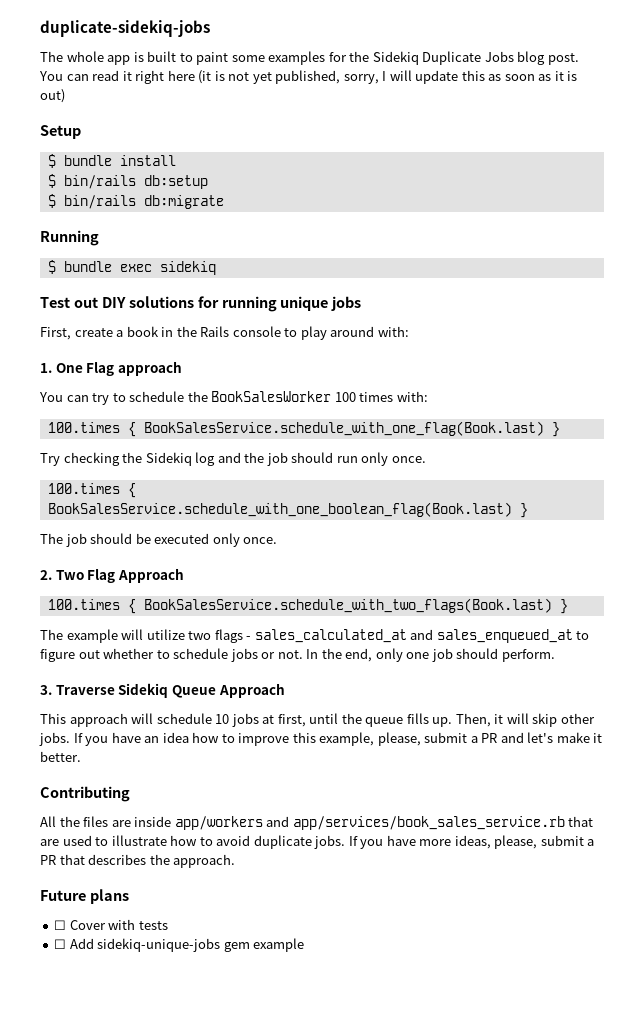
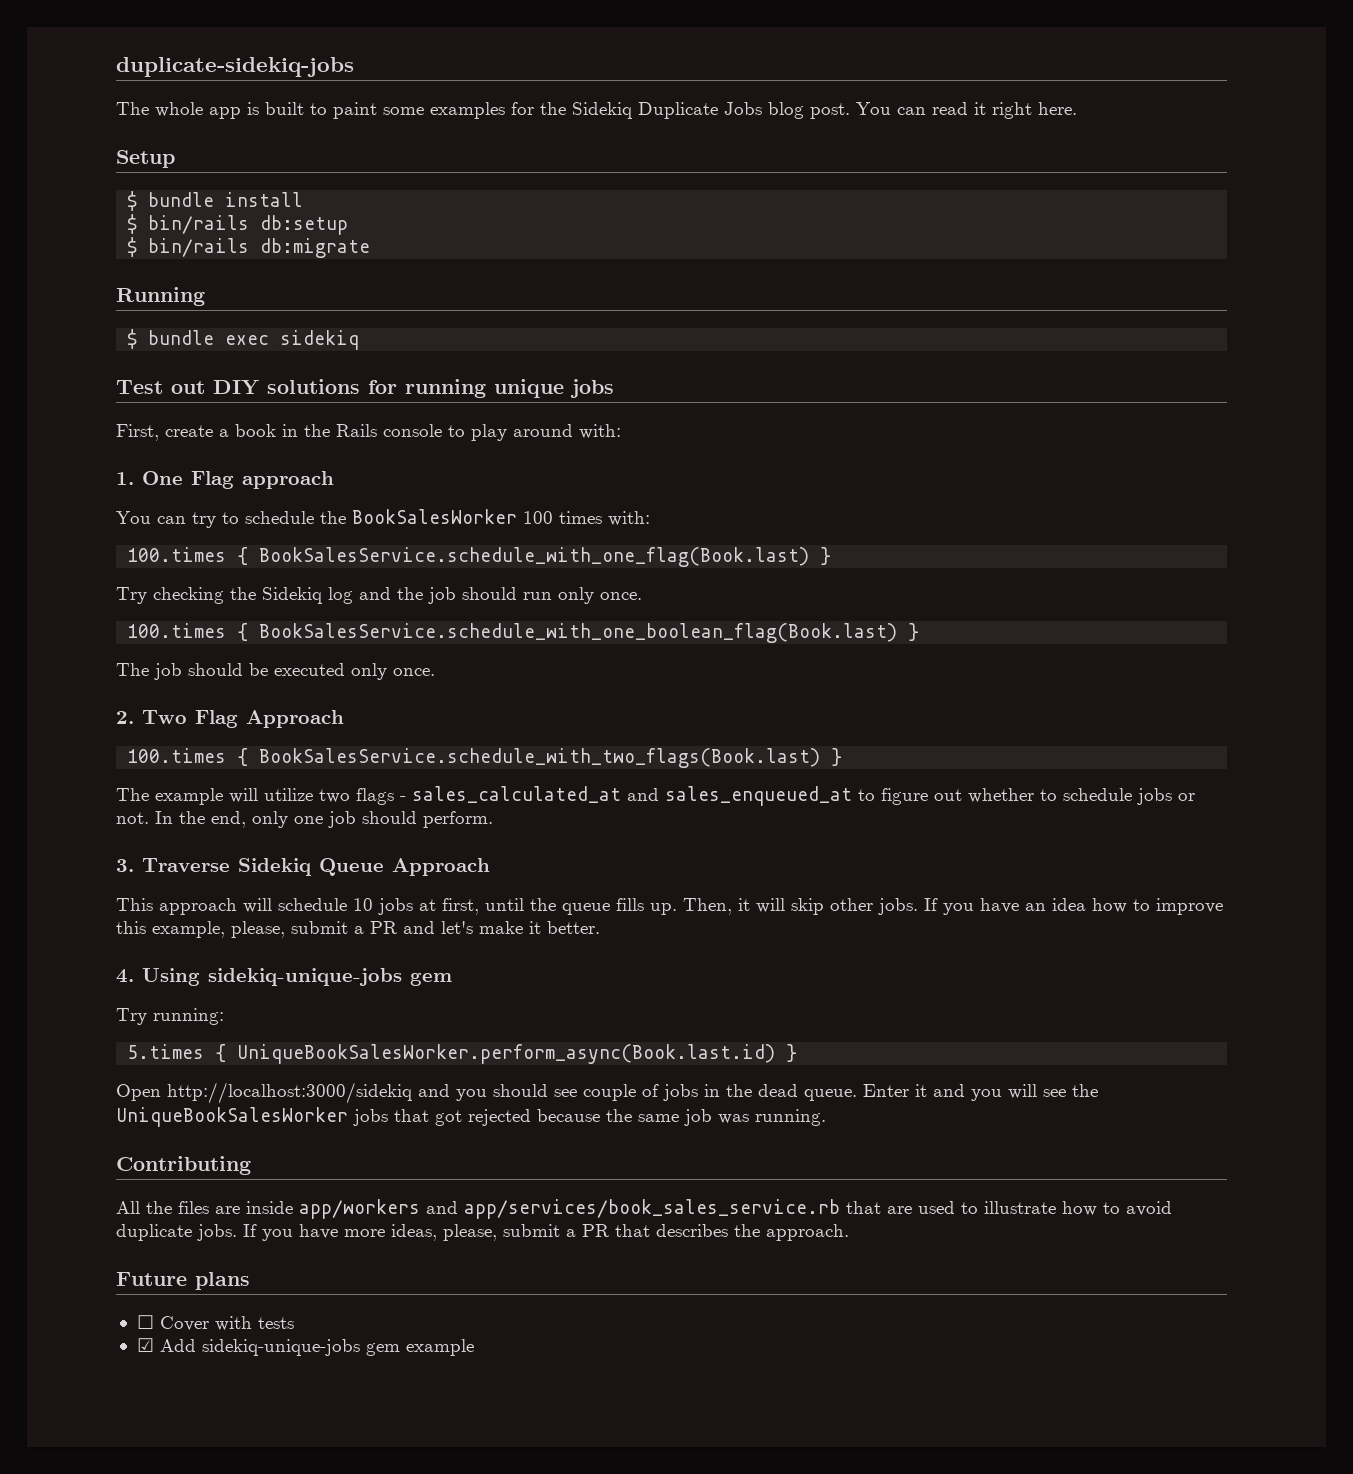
- You can read it right here (it is not yet published, sorry, I will update this as soon as it is out)
+ You can read it right here.
+ 4. Using sidekiq-unique-jobs gem
+ Try running:
+ 5.times { UniqueBookSalesWorker.perform_async(Book.last.id) }
+ Open http://localhost:3000/sidekiq and you should see couple of jobs in the dead queue. Enter it and you will see the UniqueBookSalesWorker jobs that got rejected because the same job was running.
- ☐ Add sidekiq-unique-jobs gem example
+ ☑ Add sidekiq-unique-jobs gem example

